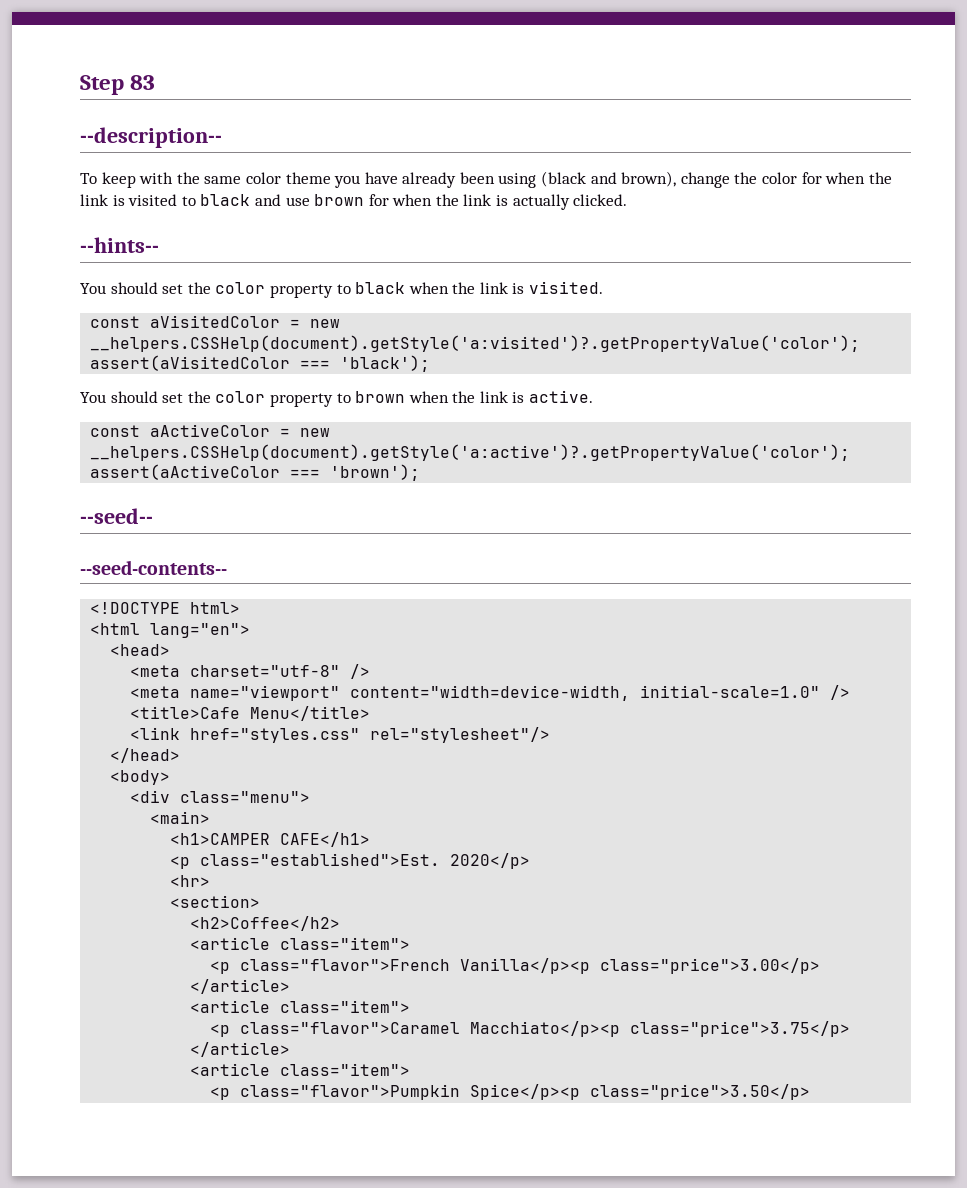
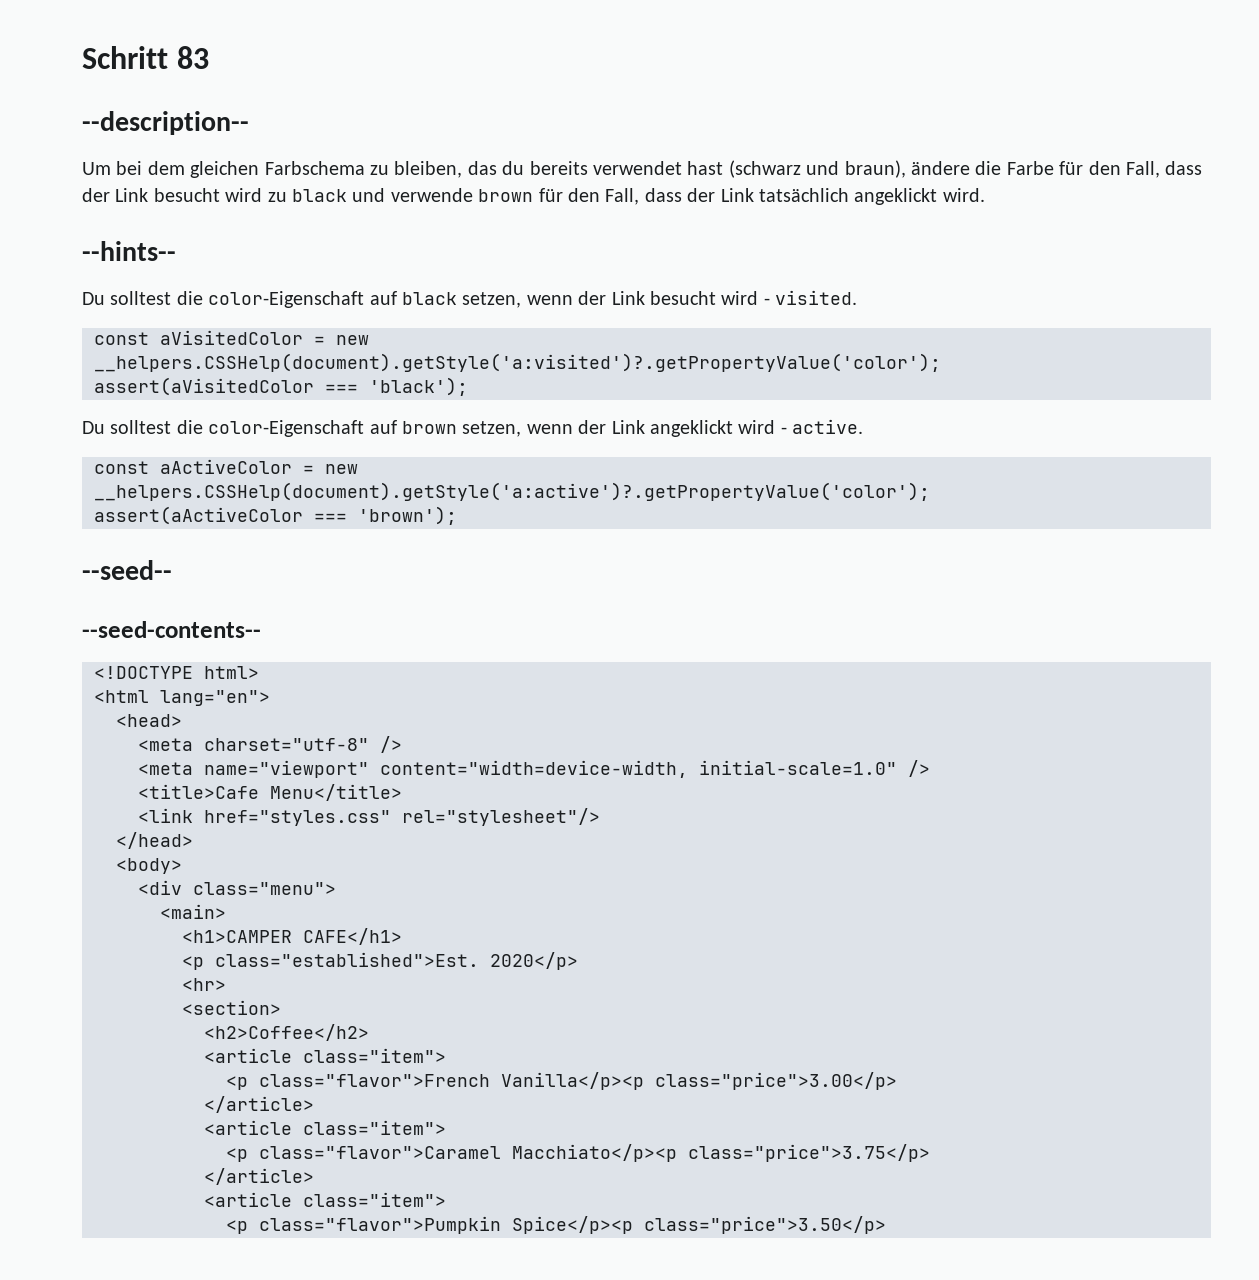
- Step 83
+ Schritt 83
- To keep with the same color theme you have already been using (black and brown), change the color for when the link is visited to black and use brown for when the link is actually clicked.
+ Um bei dem gleichen Farbschema zu bleiben, das du bereits verwendet hast (schwarz und braun), ändere die Farbe für den Fall, dass der Link besucht wird zu black und verwende brown für den Fall, dass der Link tatsächlich angeklickt wird.
  --hints--
- You should set the color property to black when the link is visited.
+ Du solltest die color-Eigenschaft auf black setzen, wenn der Link besucht wird - visited.
- You should set the color property to brown when the link is active.
+ Du solltest die color-Eigenschaft auf brown setzen, wenn der Link angeklickt wird - active.

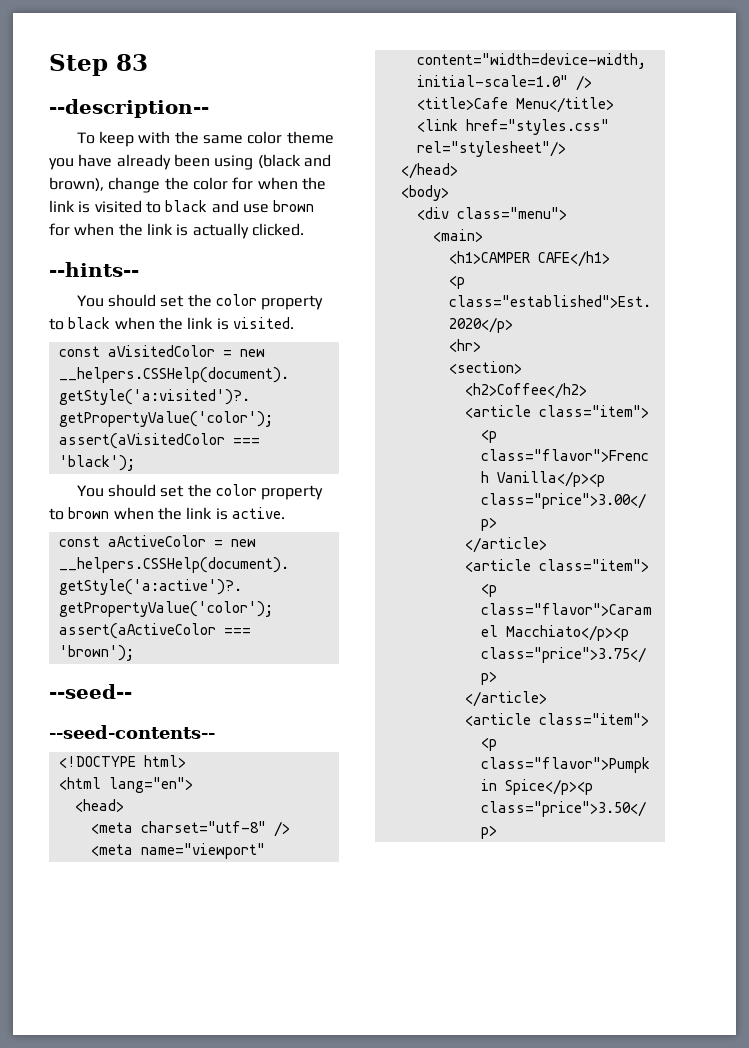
- Schritt 83
+ Step 83
- Um bei dem gleichen Farbschema zu bleiben, das du bereits verwendet hast (schwarz und braun), ändere die Farbe für den Fall, dass der Link besucht wird zu black und verwende brown für den Fall, dass der Link tatsächlich angeklickt wird.
+ To keep with the same color theme you have already been using (black and brown), change the color for when the link is visited to black and use brown for when the link is actually clicked.
  --hints--
- Du solltest die color-Eigenschaft auf black setzen, wenn der Link besucht wird - visited.
+ You should set the color property to black when the link is visited.
- Du solltest die color-Eigenschaft auf brown setzen, wenn der Link angeklickt wird - active.
+ You should set the color property to brown when the link is active.

